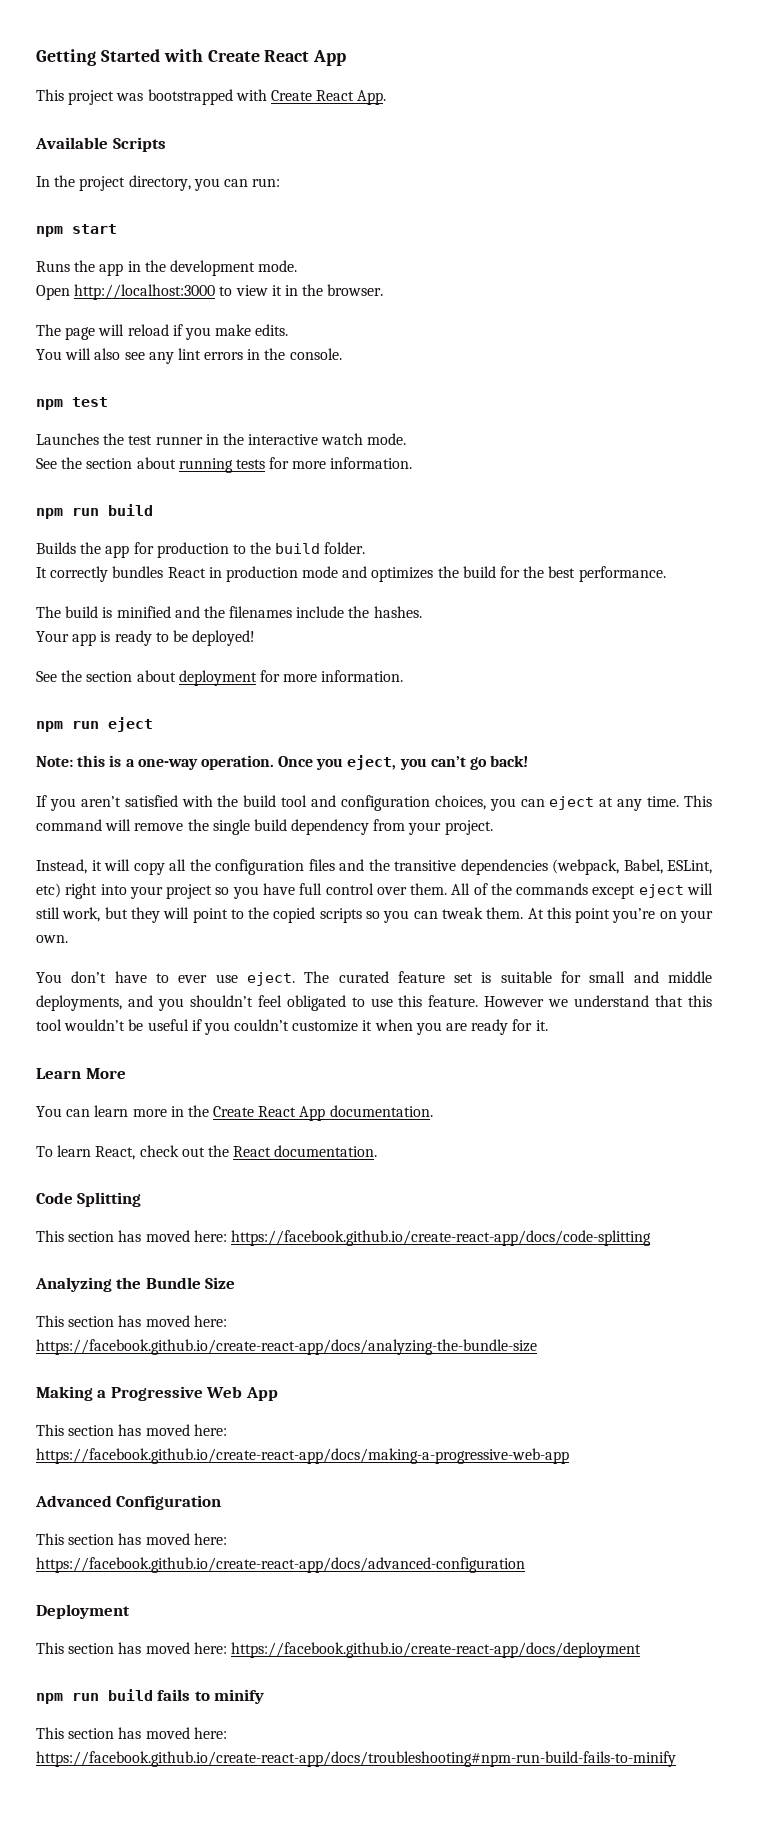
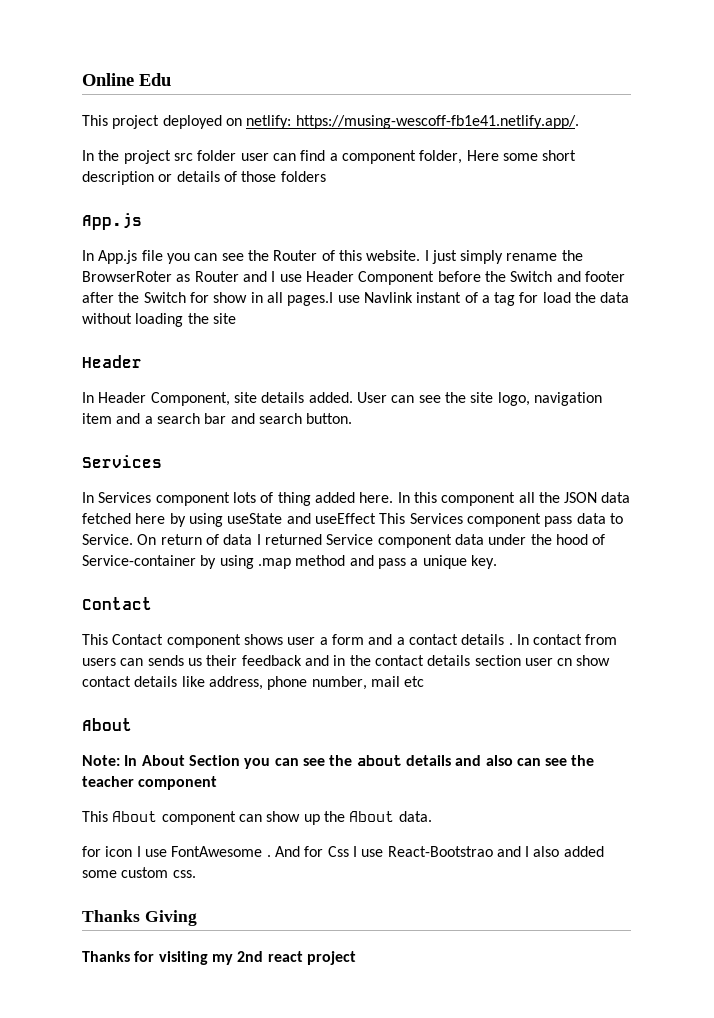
- Getting Started with Create React App
- This project was bootstrapped with Create React App.
- Available Scripts
- In the project directory, you can run:
- npm start
- Runs the app in the development mode.
- Open http://localhost:3000 to view it in the browser.
- The page will reload if you make edits.
- You will also see any lint errors in the console.
- npm test
- Launches the test runner in the interactive watch mode.
- See the section about running tests for more information.
- npm run build
- Builds the app for production to the build folder.
- It correctly bundles React in production mode and optimizes the build for the best performance.
- The build is minified and the filenames include the hashes.
- Your app is ready to be deployed!
- See the section about deployment for more information.
- npm run eject
- Note: this is a one-way operation. Once you eject, you can’t go back!
- If you aren’t satisfied with the build tool and configuration choices, you can eject at any time. This command will remove the single build dependency from your project.
- Instead, it will copy all the configuration files and the transitive dependencies (webpack, Babel, ESLint, etc) right into your project so you have full control over them. All of the commands except eject will still work, but they will point to the copied scripts so you can tweak them. At this point you’re on your own.
- You don’t have to ever use eject. The curated feature set is suitable for small and middle deployments, and you shouldn’t feel obligated to use this feature. However we understand that this tool wouldn’t be useful if you couldn’t customize it when you are ready for it.
- Learn More
- You can learn more in the Create React App documentation.
- To learn React, check out the React documentation.
- Code Splitting
- This section has moved here: https://facebook.github.io/create-react-app/docs/code-splitting
- Analyzing the Bundle Size
- This section has moved here: https://facebook.github.io/create-react-app/docs/analyzing-the-bundle-size
- Making a Progressive Web App
- This section has moved here: https://facebook.github.io/create-react-app/docs/making-a-progressive-web-app
- Advanced Configuration
- This section has moved here: https://facebook.github.io/create-react-app/docs/advanced-configuration
- Deployment
- This section has moved here: https://facebook.github.io/create-react-app/docs/deployment
- npm run build fails to minify
- This section has moved here: https://facebook.github.io/create-react-app/docs/troubleshooting#npm-run-build-fails-to-minify
+ Online Edu
+ This project deployed on netlify: https://musing-wescoff-fb1e41.netlify.app/.
+ In the project src folder user can find a component folder, Here some short description or details of those folders
+ App.js
+ In App.js file you can see the Router of this website. I just simply rename the BrowserRoter as Router and I use Header Component before the Switch and footer after the Switch for show in all pages.I use Navlink instant of a tag for load the data without loading the site
+ Header
+ In Header Component, site details added. User can see the site logo, navigation item and a search bar and search button.
+ Services
+ In Services component lots of thing added here. In this component all the JSON data fetched here by using useState and useEffect This Services component pass data to Service. On return of data I returned Service component data under the hood of Service-container by using .map method and pass a unique key.
+ Contact
+ This Contact component shows user a form and a contact details . In contact from users can sends us their feedback and in the contact details section user cn show contact details like address, phone number, mail etc
+ About
+ Note: In About Section you can see the about details and also can see the teacher component
+ This About component can show up the About data.
+ for icon I use FontAwesome . And for Css I use React-Bootstrao and I also added some custom css.
+ Thanks Giving
+ Thanks for visiting my 2nd react project

